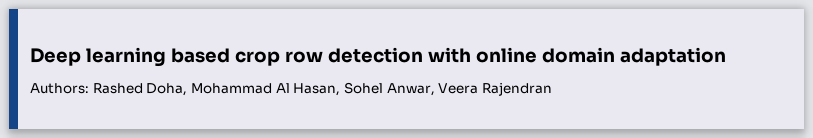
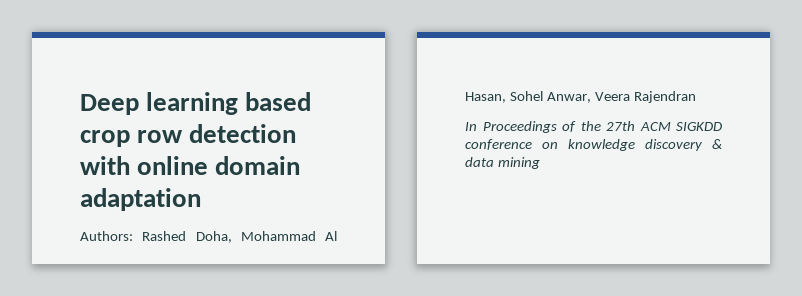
+ In Proceedings of the 27th ACM SIGKDD conference on knowledge discovery & data mining

